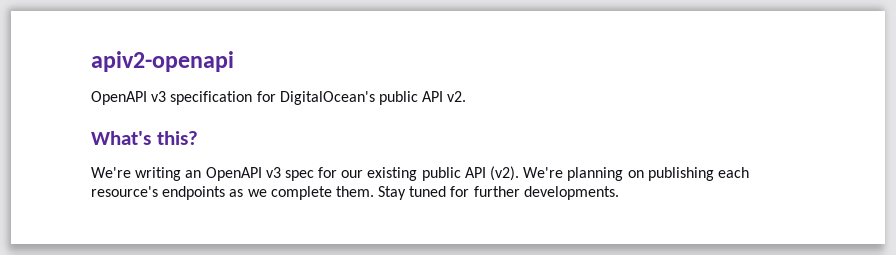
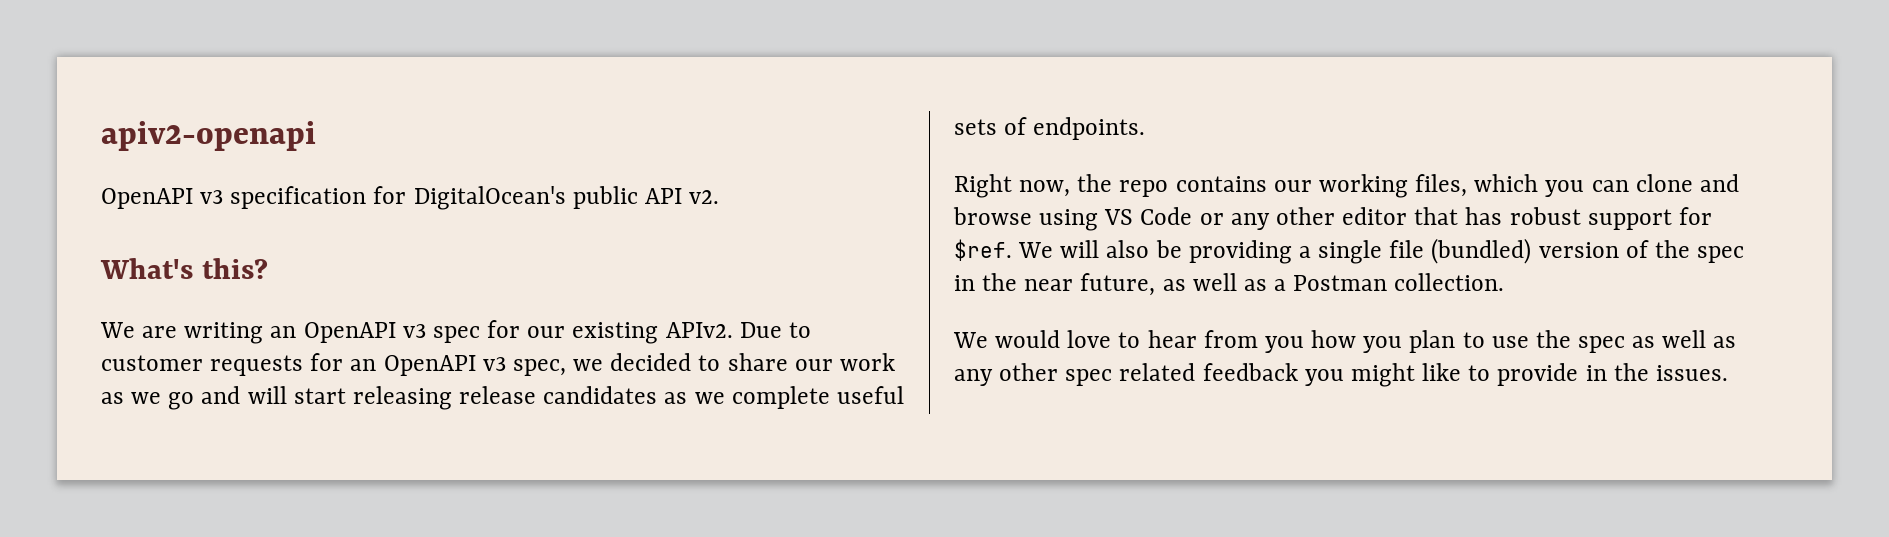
- We're writing an OpenAPI v3 spec for our existing public API (v2). We're planning on publishing each resource's endpoints as we complete them. Stay tuned for further developments.
+ We are writing an OpenAPI v3 spec for our existing APIv2. Due to customer requests for an OpenAPI v3 spec, we decided to share our work as we go and will start releasing release candidates as we complete useful sets of endpoints.
+ Right now, the repo contains our working files, which you can clone and browse using VS Code or any other editor that has robust support for $ref. We will also be providing a single file (bundled) version of the spec in the near future, as well as a Postman collection.
+ We would love to hear from you how you plan to use the spec as well as any other spec related feedback you might like to provide in the issues.

